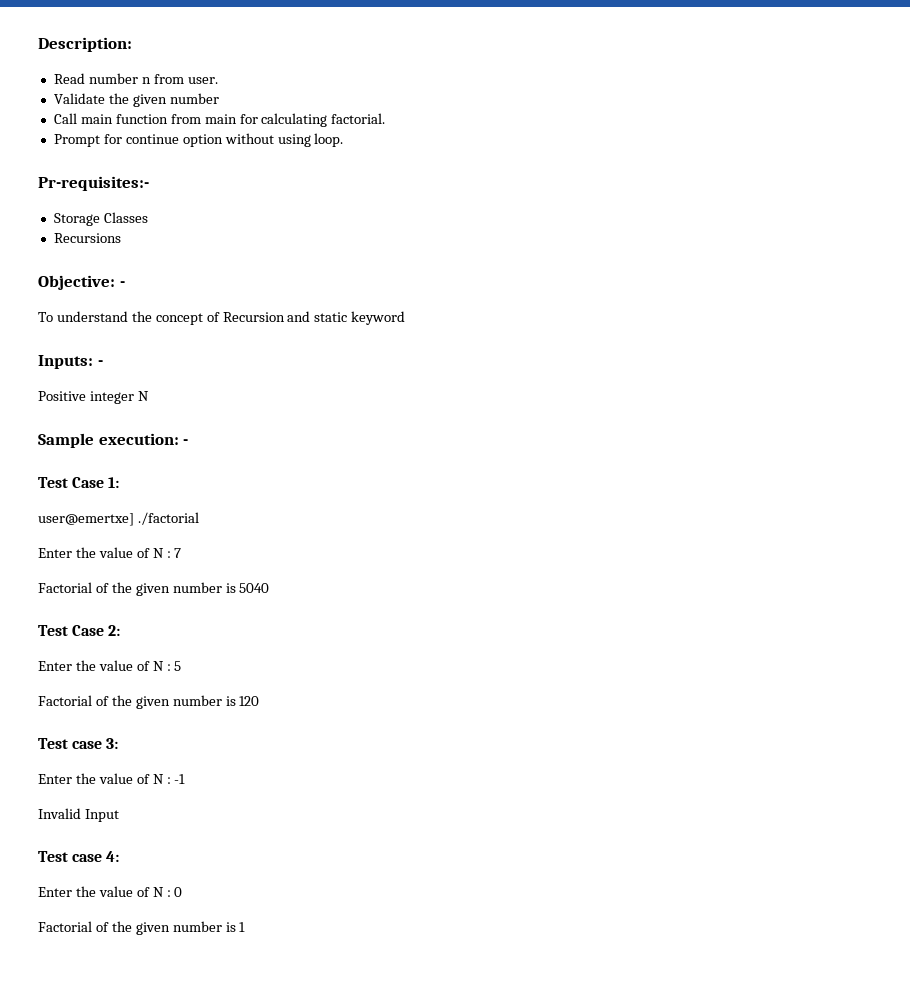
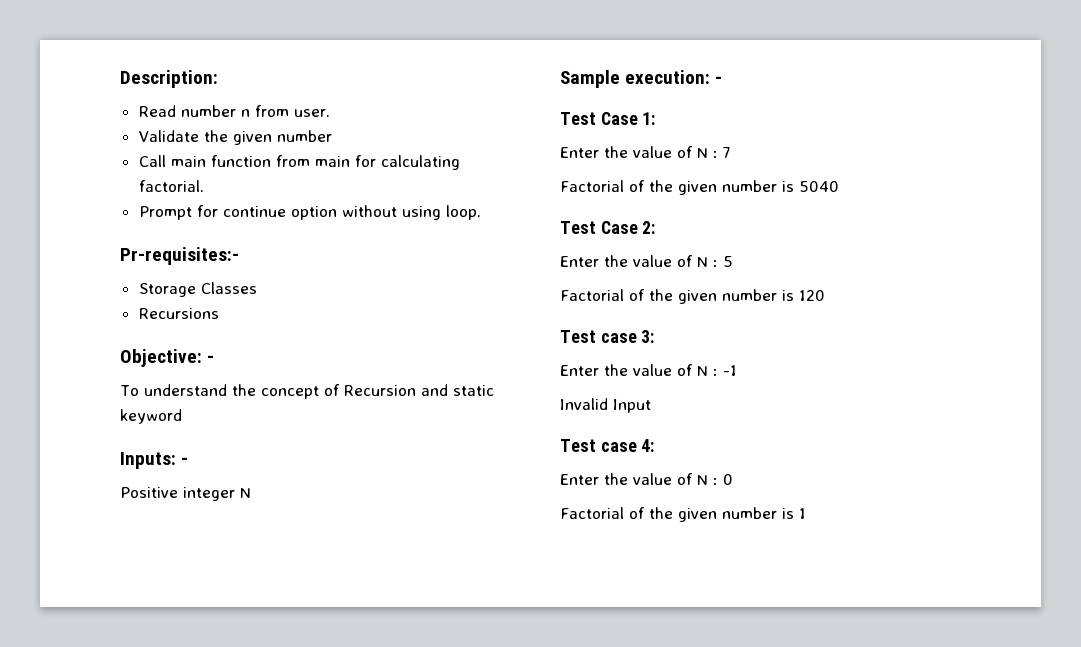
- user@emertxe] ./factorial

